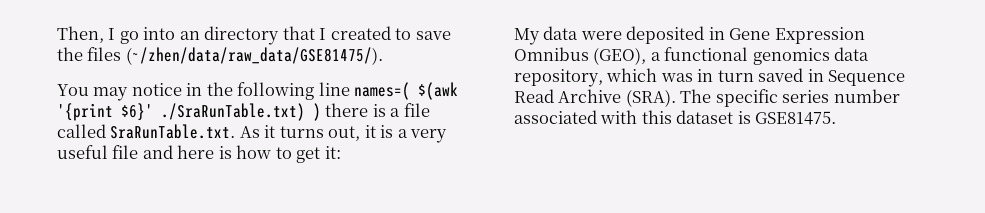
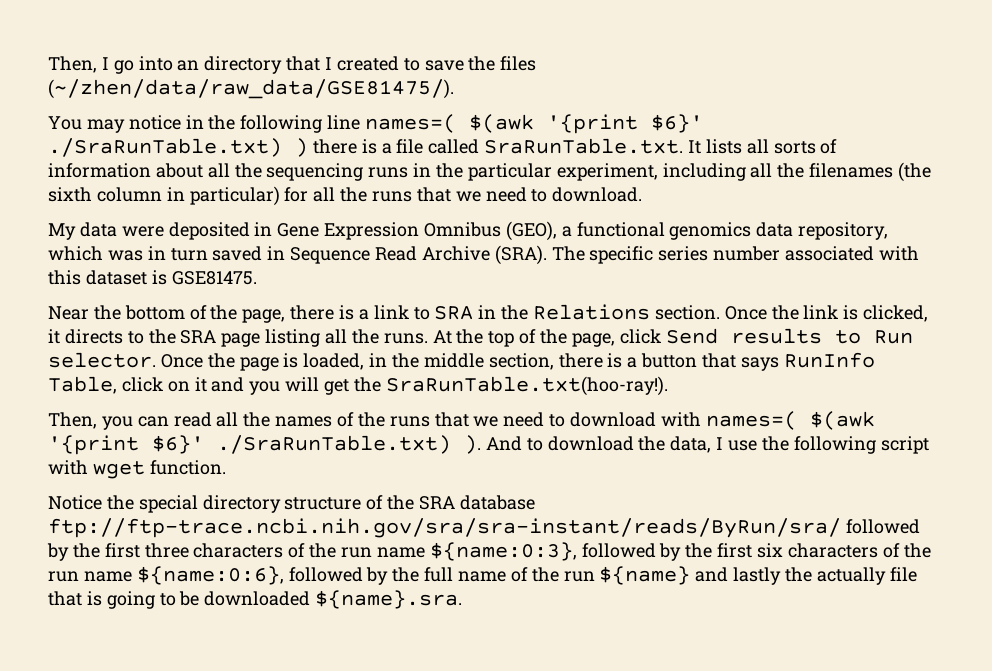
- You may notice in the following line names=( $(awk '{print $6}' ./SraRunTable.txt) ) there is a file called SraRunTable.txt. As it turns out, it is a very useful file and here is how to get it:
+ You may notice in the following line names=( $(awk '{print $6}' ./SraRunTable.txt) ) there is a file called SraRunTable.txt. It lists all sorts of information about all the sequencing runs in the particular experiment, including all the filenames (the sixth column in particular) for all the runs that we need to download.
+ Near the bottom of the page, there is a link to SRA in the Relations section. Once the link is clicked, it directs to the SRA page listing all the runs. At the top of the page, click Send results to Run selector. Once the page is loaded, in the middle section, there is a button that says RunInfo Table, click on it and you will get the SraRunTable.txt(hoo-ray!).
+ Then, you can read all the names of the runs that we need to download with names=( $(awk '{print $6}' ./SraRunTable.txt) ). And to download the data, I use the following script with wget function.
+ Notice the special directory structure of the SRA database ftp://ftp-trace.ncbi.nih.gov/sra/sra-instant/reads/ByRun/sra/ followed by the first three characters of the run name ${name:0:3}, followed by the first six characters of the run name ${name:0:6}, followed by the full name of the run ${name} and lastly the actually file that is going to be downloaded ${name}.sra.

